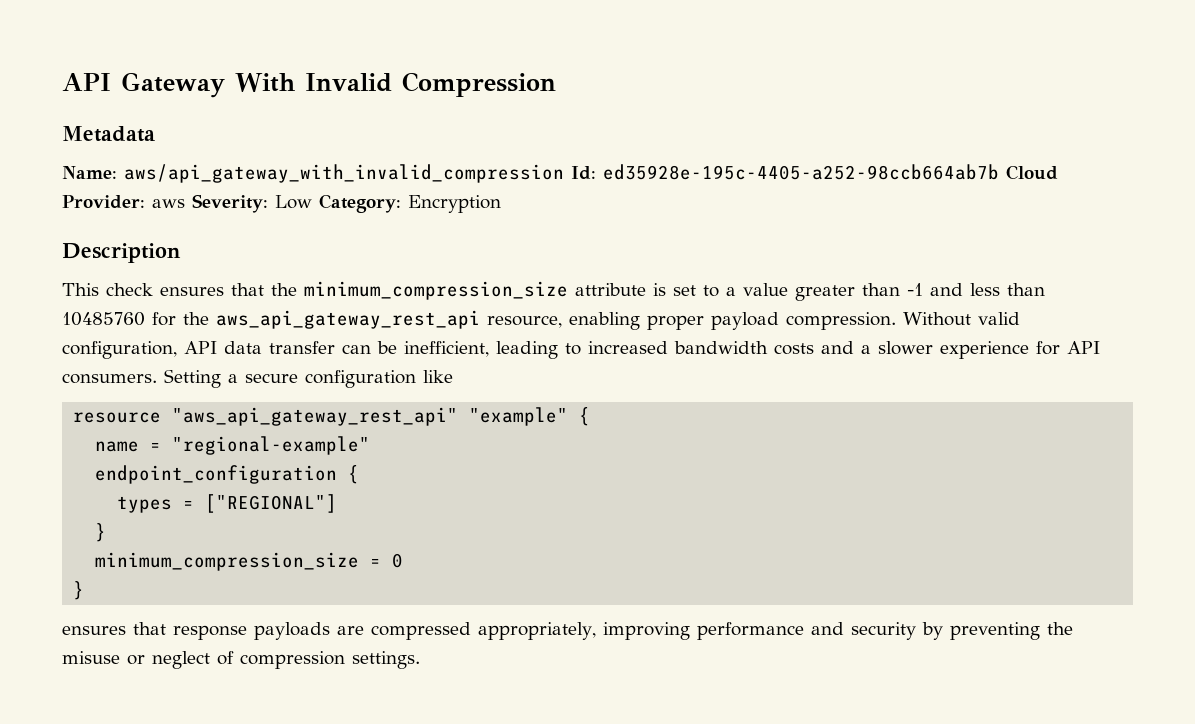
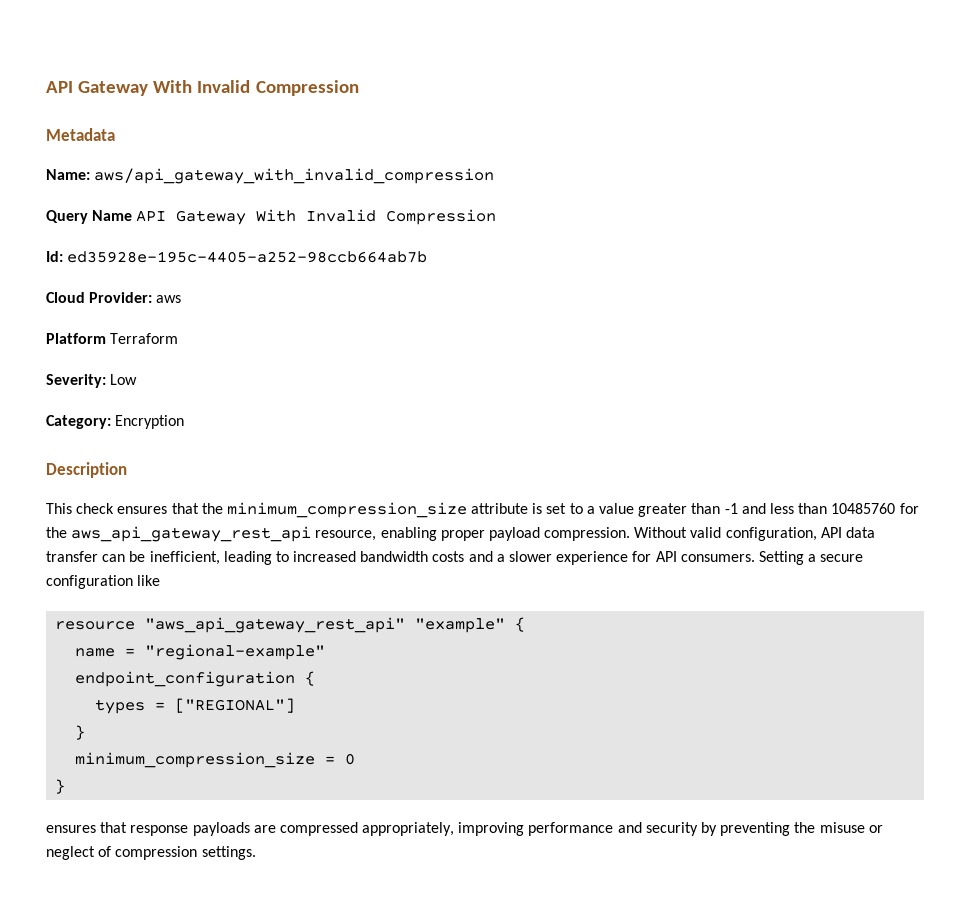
- Name: aws/api_gateway_with_invalid_compression Id: ed35928e-195c-4405-a252-98ccb664ab7b Cloud Provider: aws Severity: Low Category: Encryption
+ Name: aws/api_gateway_with_invalid_compression
+ Query Name API Gateway With Invalid Compression
+ Id: ed35928e-195c-4405-a252-98ccb664ab7b
+ Cloud Provider: aws
+ Platform Terraform
+ Severity: Low
+ Category: Encryption

